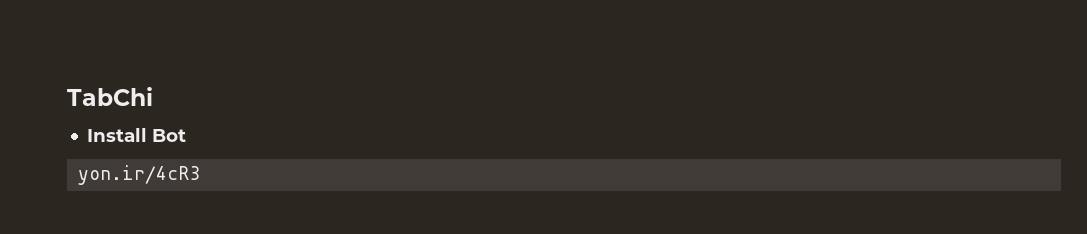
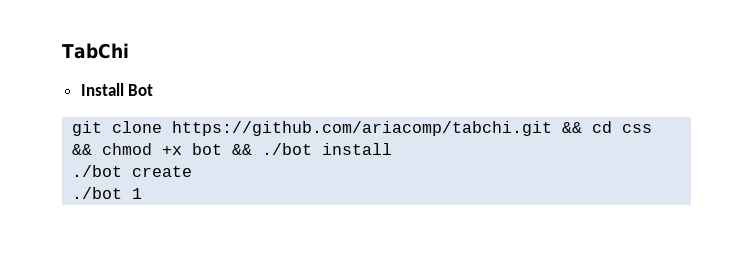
- yon.ir/4cR3
+ git clone https://github.com/ariacomp/tabchi.git && cd css && chmod +x bot && ./bot install
+ ./bot create
+ ./bot 1

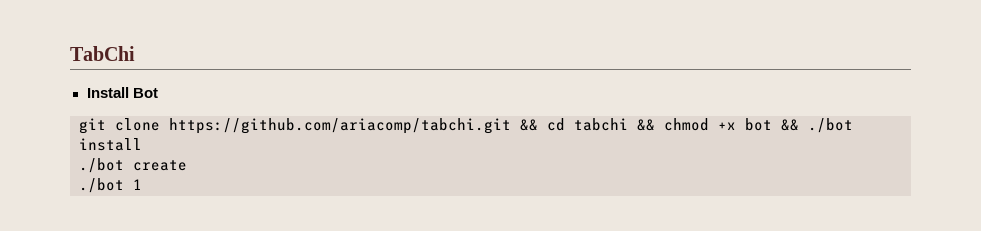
- git clone https://github.com/ariacomp/tabchi.git && cd css && chmod +x bot && ./bot install
+ git clone https://github.com/ariacomp/tabchi.git && cd tabchi && chmod +x bot && ./bot install

